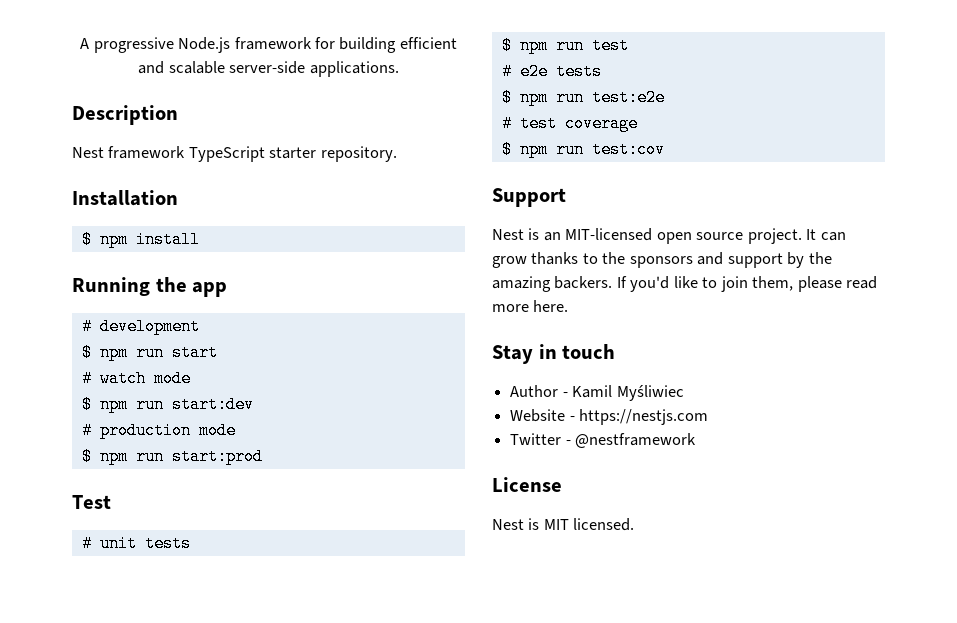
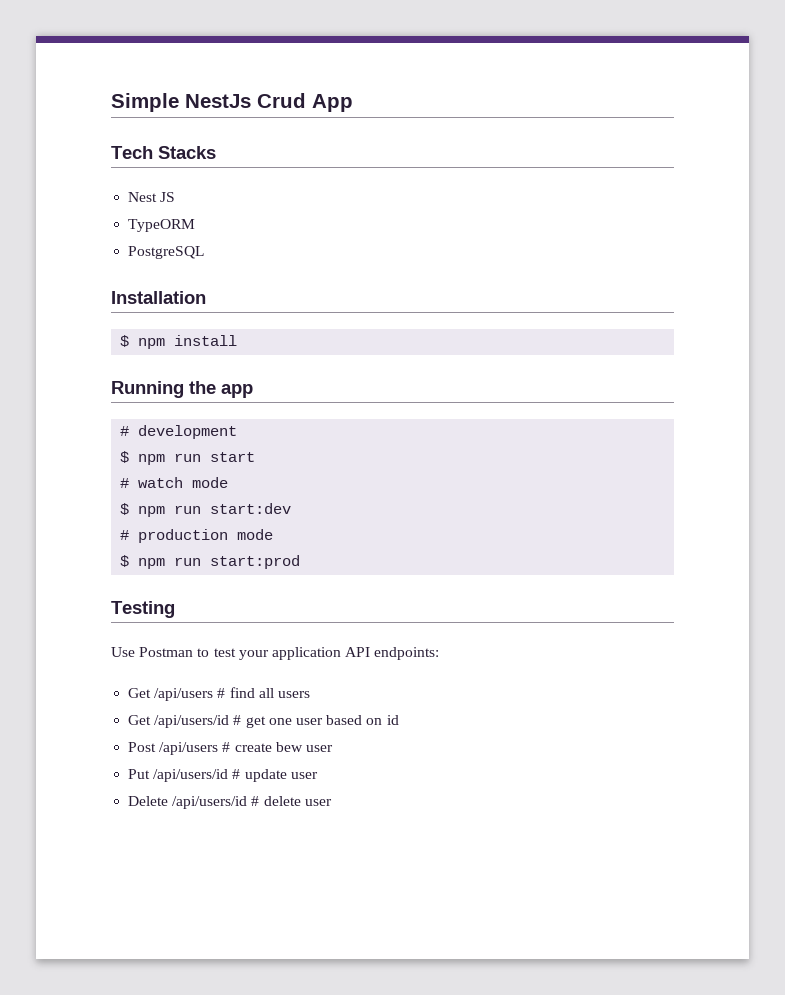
- A progressive Node.js framework for building efficient and scalable server-side applications.
- Description
- Nest framework TypeScript starter repository.
+ Simple NestJs Crud App
+ Tech Stacks
+ Nest JS
+ TypeORM
+ PostgreSQL
- Test
- # unit tests
- $ npm run test
- # e2e tests
- $ npm run test:e2e
- # test coverage
- $ npm run test:cov
- Support
- Nest is an MIT-licensed open source project. It can grow thanks to the sponsors and support by the amazing backers. If you'd like to join them, please read more here.
- Stay in touch
- Author - Kamil Myśliwiec
- Website - https://nestjs.com
- Twitter - @nestframework
- License
- Nest is MIT licensed.
+ Testing
+ Use Postman to test your application API endpoints:
+ Get /api/users # find all users
+ Get /api/users/id # get one user based on id
+ Post /api/users # create bew user
+ Put /api/users/id # update user
+ Delete /api/users/id # delete user

